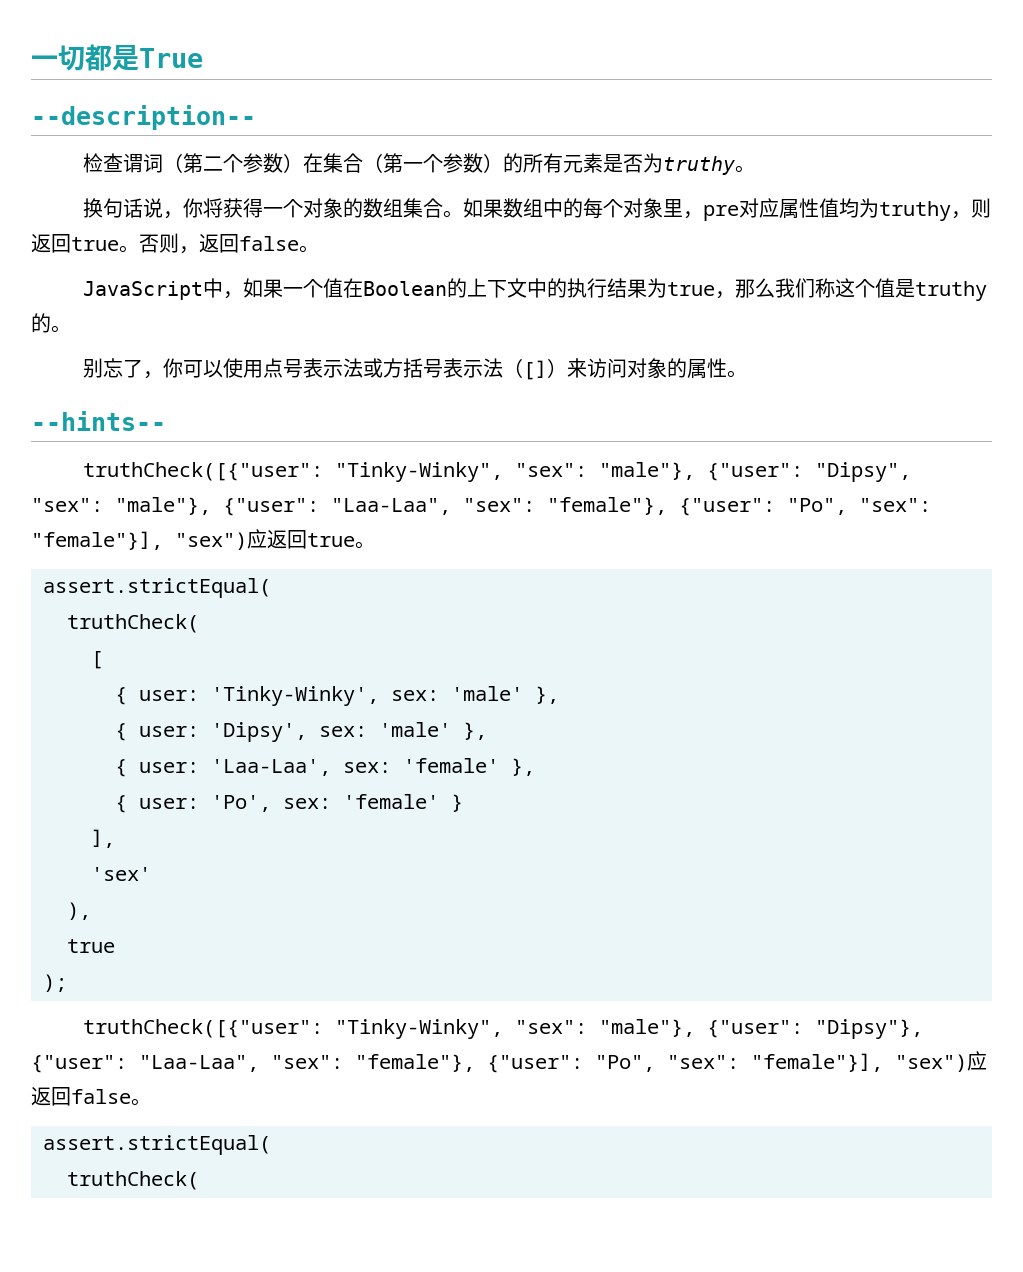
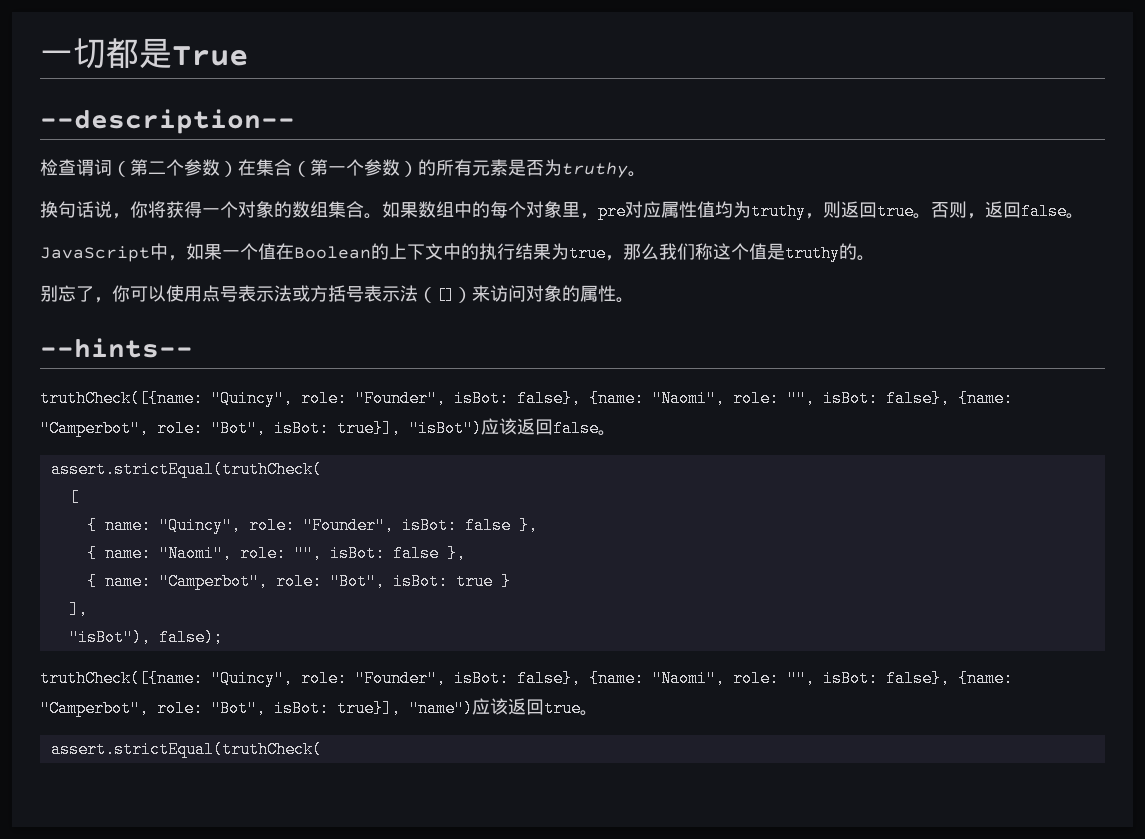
- truthCheck([{"user": "Tinky-Winky", "sex": "male"}, {"user": "Dipsy", "sex": "male"}, {"user": "Laa-Laa", "sex": "female"}, {"user": "Po", "sex": "female"}], "sex")应返回true。
- assert.strictEqual(
- truthCheck(
+ truthCheck([{name: "Quincy", role: "Founder", isBot: false}, {name: "Naomi", role: "", isBot: false}, {name: "Camperbot", role: "Bot", isBot: true}], "isBot")应该返回false。
+ assert.strictEqual(truthCheck(
  [
- { user: 'Tinky-Winky', sex: 'male' },
- { user: 'Dipsy', sex: 'male' },
- { user: 'Laa-Laa', sex: 'female' },
- { user: 'Po', sex: 'female' }
+ { name: "Quincy", role: "Founder", isBot: false },
+ { name: "Naomi", role: "", isBot: false },
+ { name: "Camperbot", role: "Bot", isBot: true }
  ],
- 'sex'
- ),
- true
- );
- truthCheck([{"user": "Tinky-Winky", "sex": "male"}, {"user": "Dipsy"}, {"user": "Laa-Laa", "sex": "female"}, {"user": "Po", "sex": "female"}], "sex")应返回false。
- assert.strictEqual(
- truthCheck(
+ "isBot"), false);
+ truthCheck([{name: "Quincy", role: "Founder", isBot: false}, {name: "Naomi", role: "", isBot: false}, {name: "Camperbot", role: "Bot", isBot: true}], "name")应该返回true。
+ assert.strictEqual(truthCheck(

